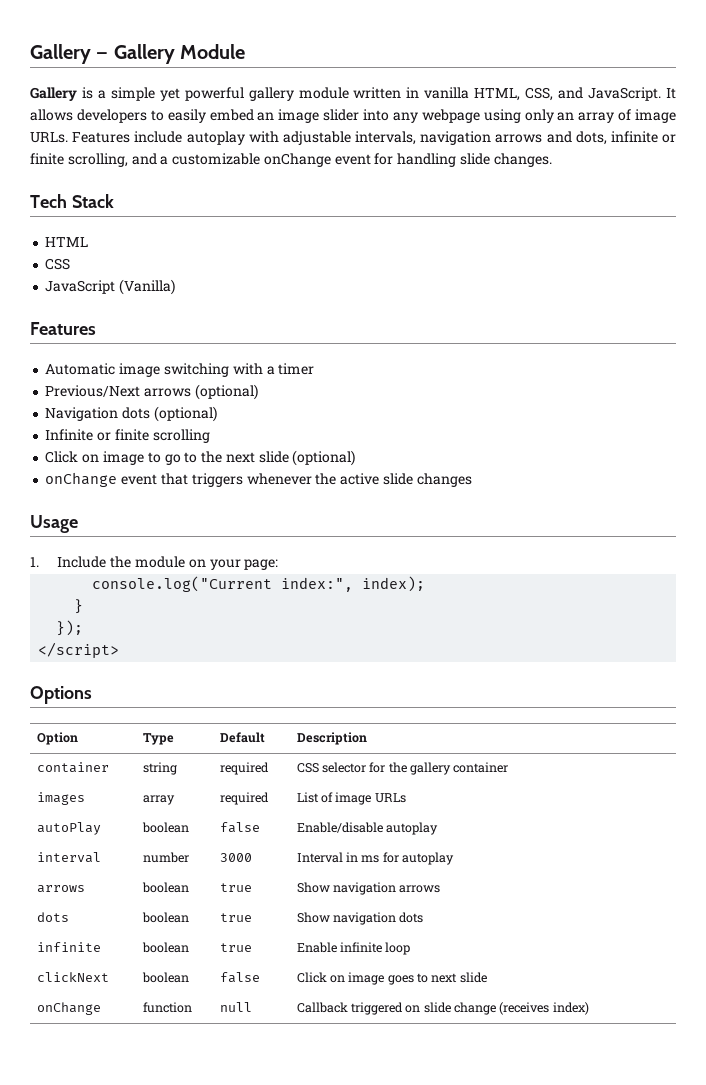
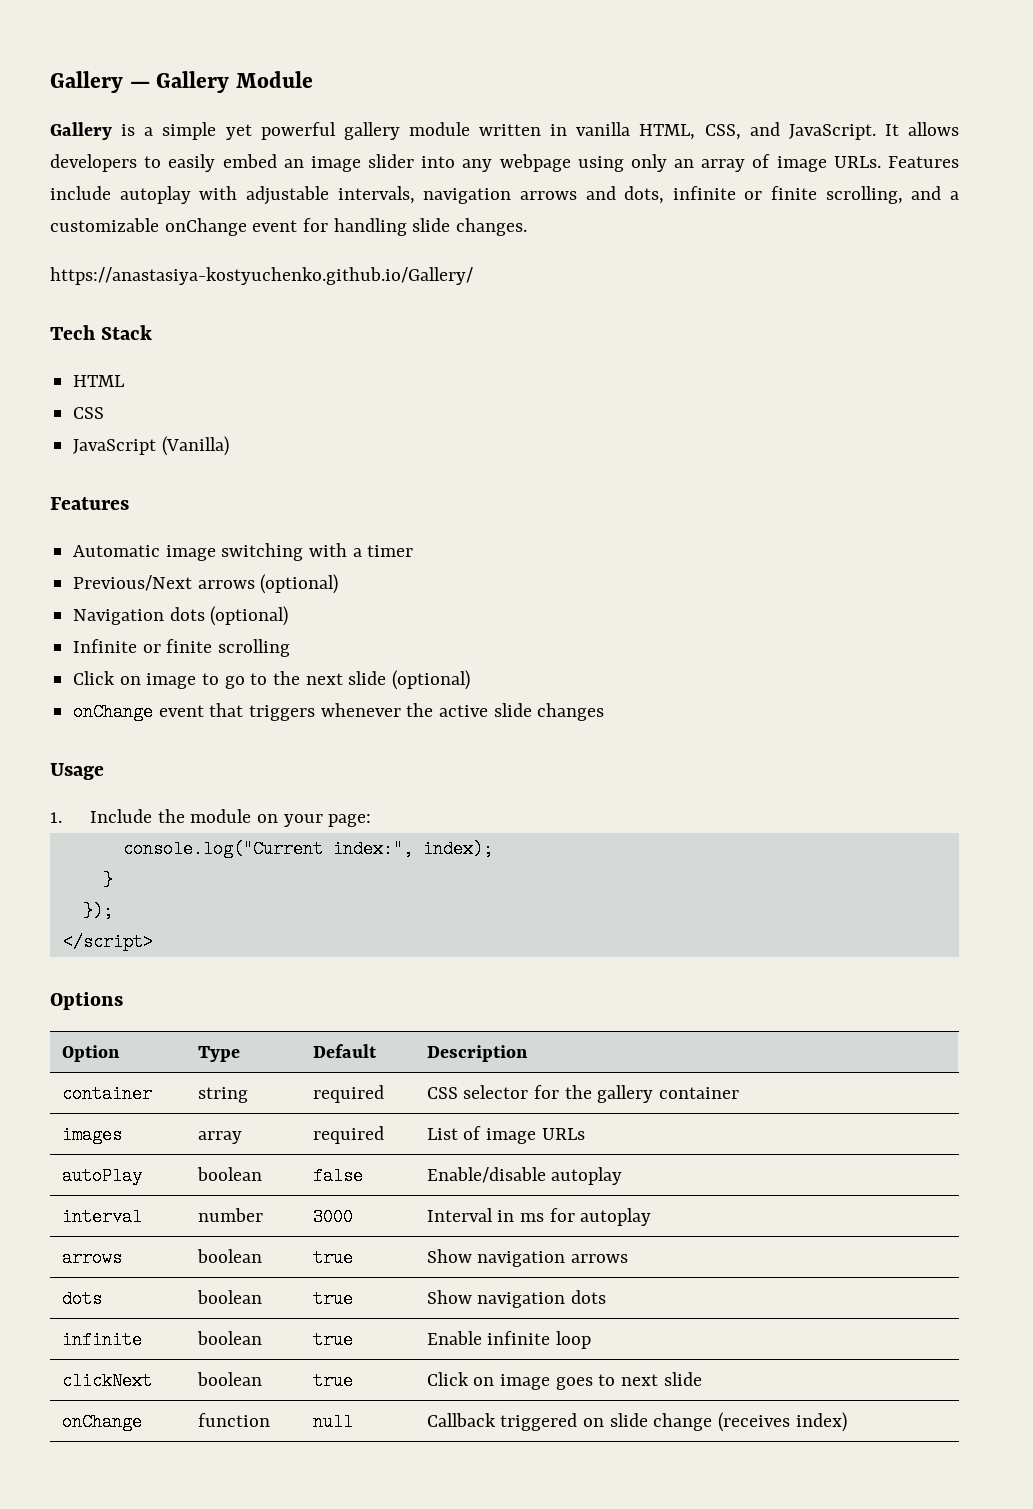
+ https://anastasiya-kostyuchenko.github.io/Gallery/
- clickNext | boolean | false | Click on image goes to next slide
+ clickNext | boolean | true | Click on image goes to next slide

